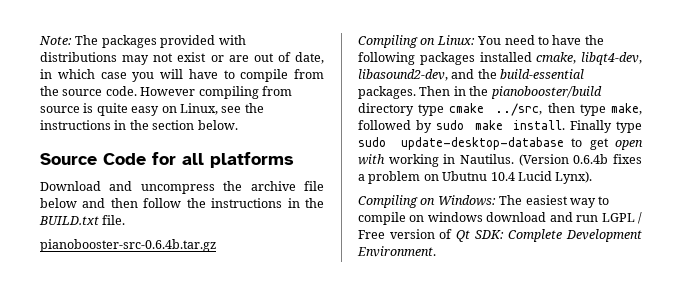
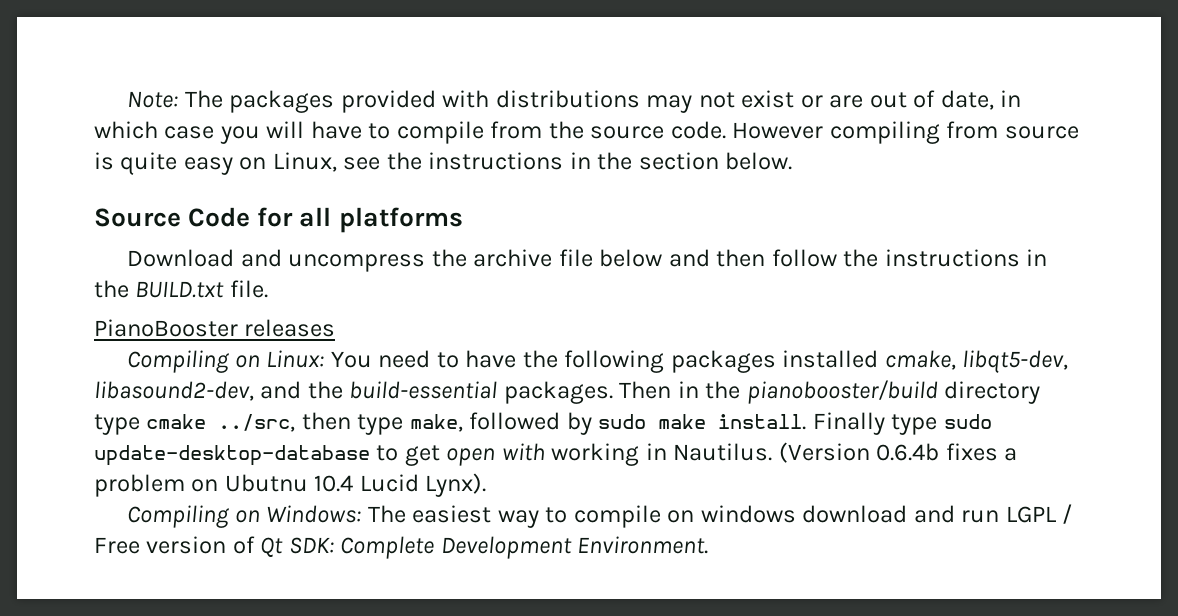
- pianobooster-src-0.6.4b.tar.gz
+ PianoBooster releases
- Compiling on Linux: You need to have the following packages installed cmake, libqt4-dev, libasound2-dev, and the build-essential packages.
+ Compiling on Linux: You need to have the following packages installed cmake, libqt5-dev, libasound2-dev, and the build-essential packages.

